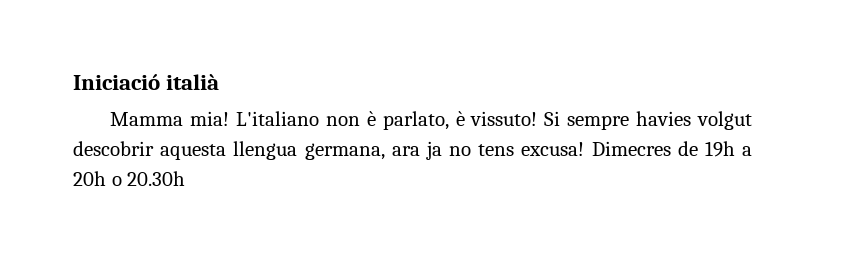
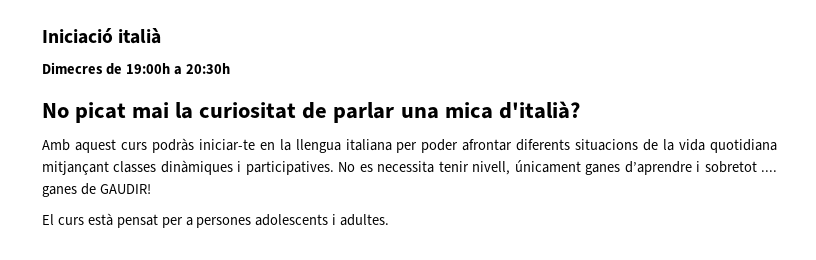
- Mamma mia! L'italiano non è parlato, è vissuto! Si sempre havies volgut descobrir aquesta llengua germana, ara ja no tens excusa! Dimecres de 19h a 20h o 20.30h
+ Dimecres de 19:00h a 20:30h
+ No picat mai la curiositat de parlar una mica d'italià?
+ Amb aquest curs podràs iniciar-te en la llengua italiana per poder afrontar diferents situacions de la vida quotidiana mitjançant classes dinàmiques i participatives. No es necessita tenir nivell, únicament ganes d’aprendre i sobretot .... ganes de GAUDIR!
+ El curs està pensat per a persones adolescents i adultes.

